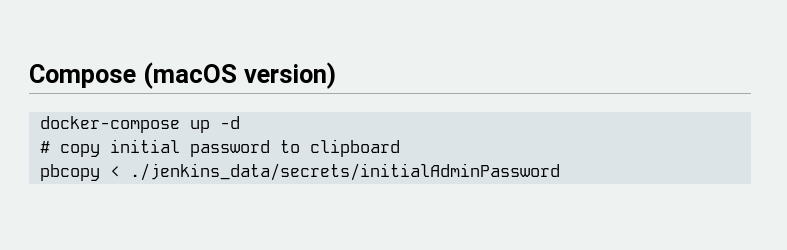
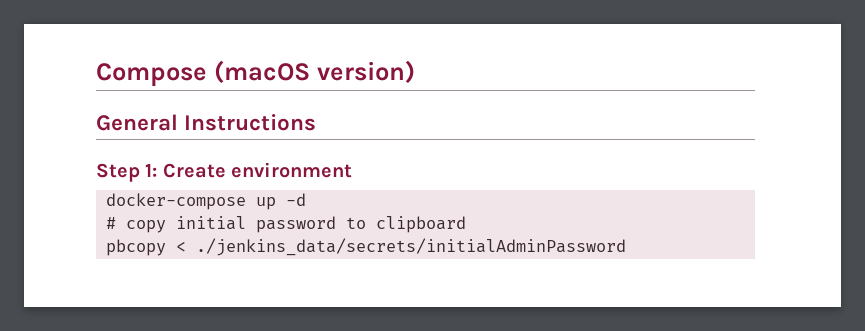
+ General Instructions
+ Step 1: Create environment

